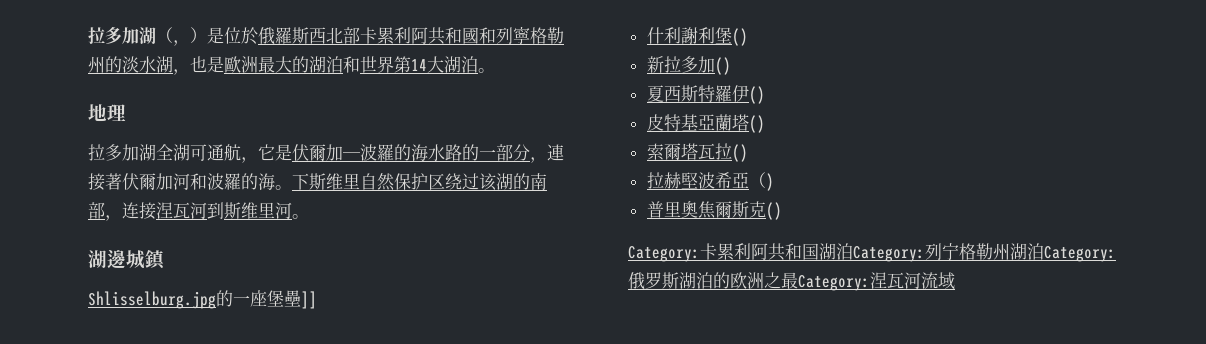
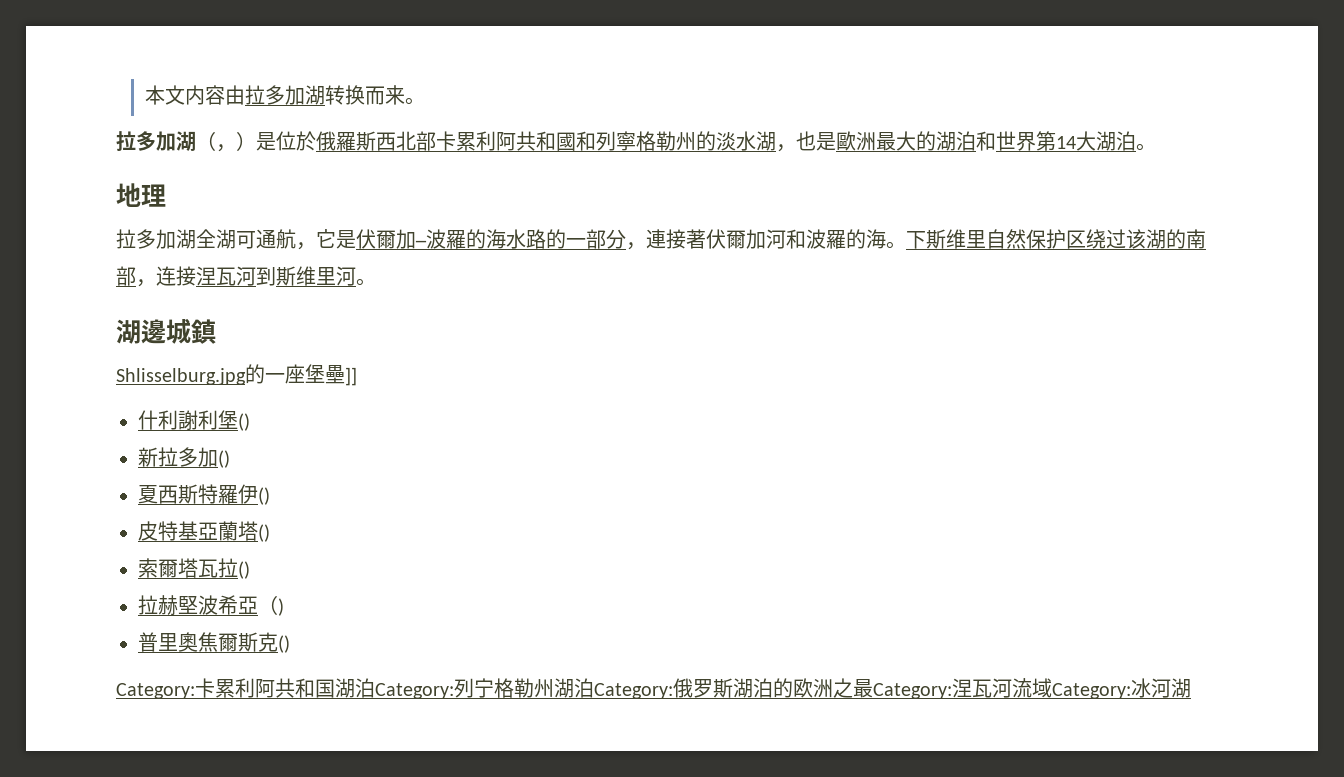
+ 本文内容由拉多加湖转换而来。
- Category:卡累利阿共和国湖泊Category:列宁格勒州湖泊Category:俄罗斯湖泊的欧洲之最Category:涅瓦河流域
+ Category:卡累利阿共和国湖泊Category:列宁格勒州湖泊Category:俄罗斯湖泊的欧洲之最Category:涅瓦河流域Category:冰河湖

